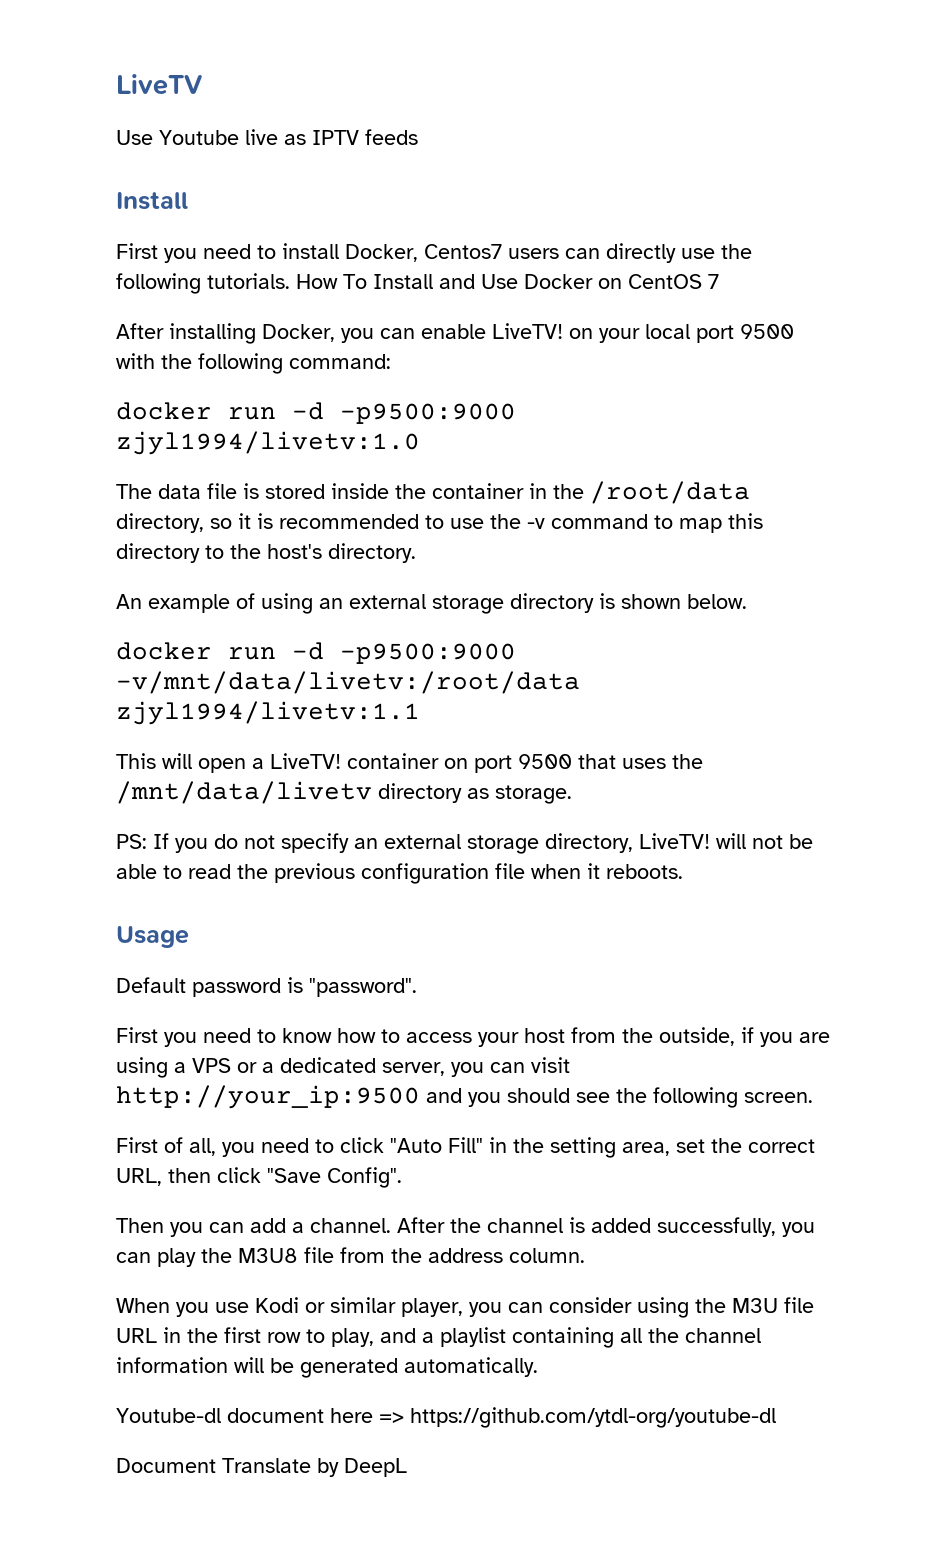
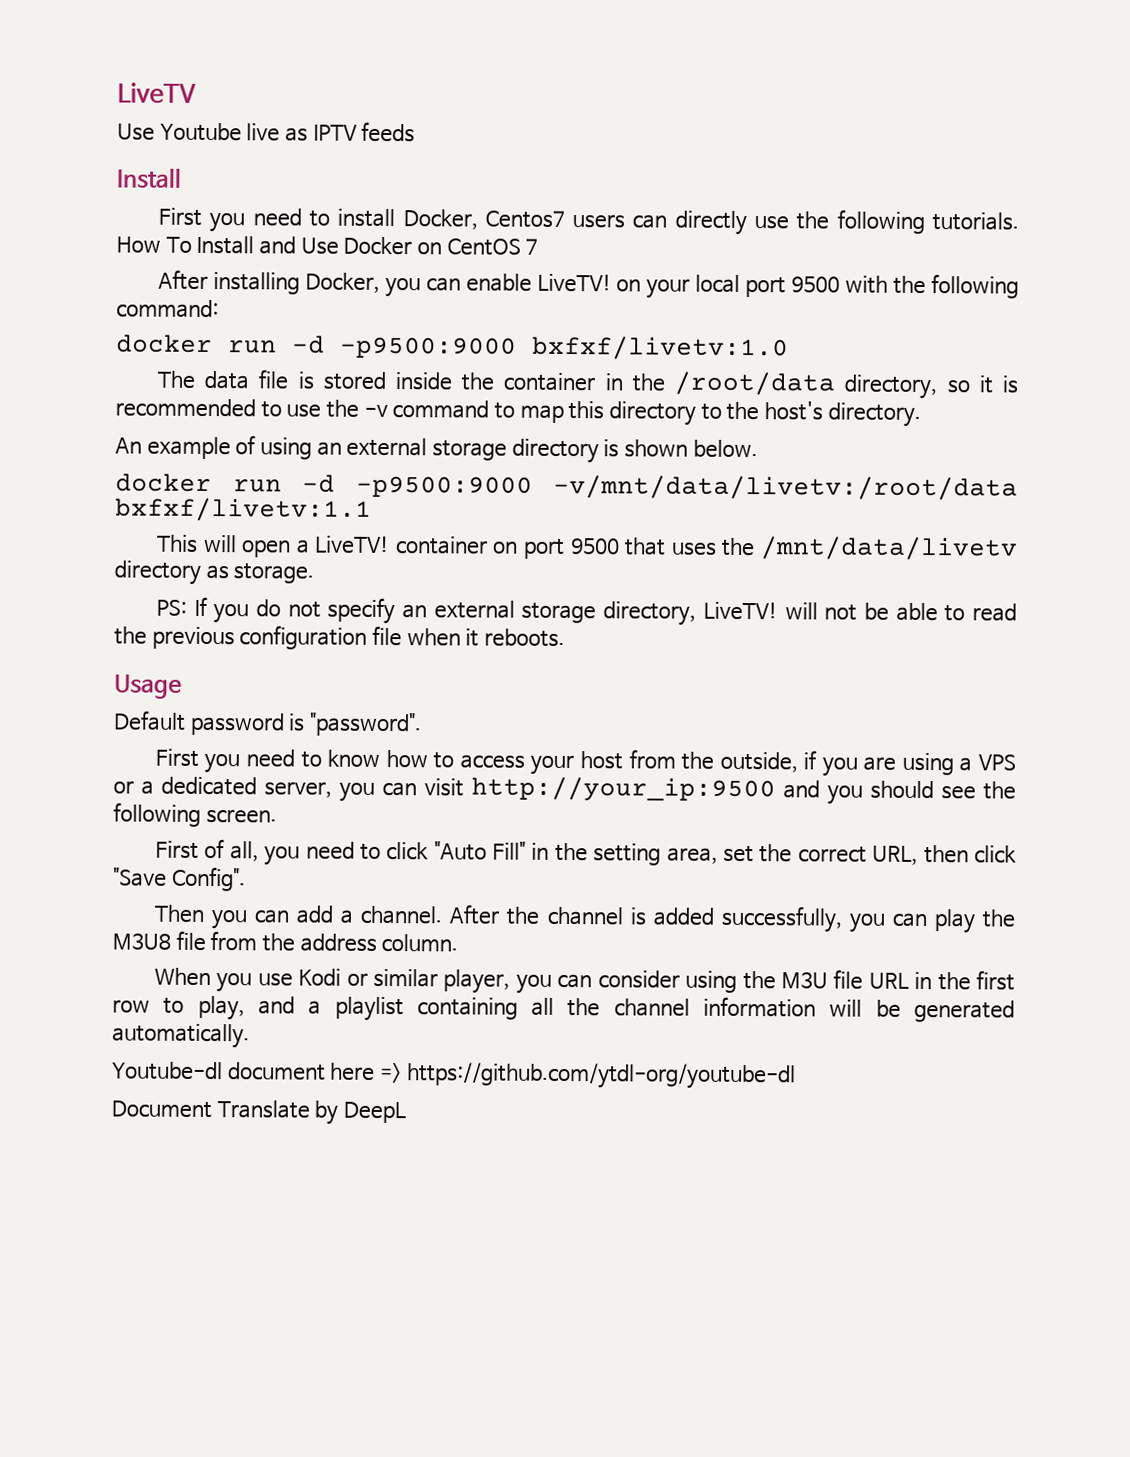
- docker run -d -p9500:9000 zjyl1994/livetv:1.0
+ docker run -d -p9500:9000 bxfxf/livetv:1.0
- docker run -d -p9500:9000 -v/mnt/data/livetv:/root/data zjyl1994/livetv:1.1
+ docker run -d -p9500:9000 -v/mnt/data/livetv:/root/data bxfxf/livetv:1.1

